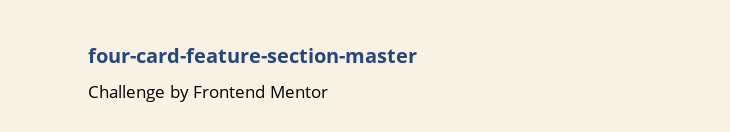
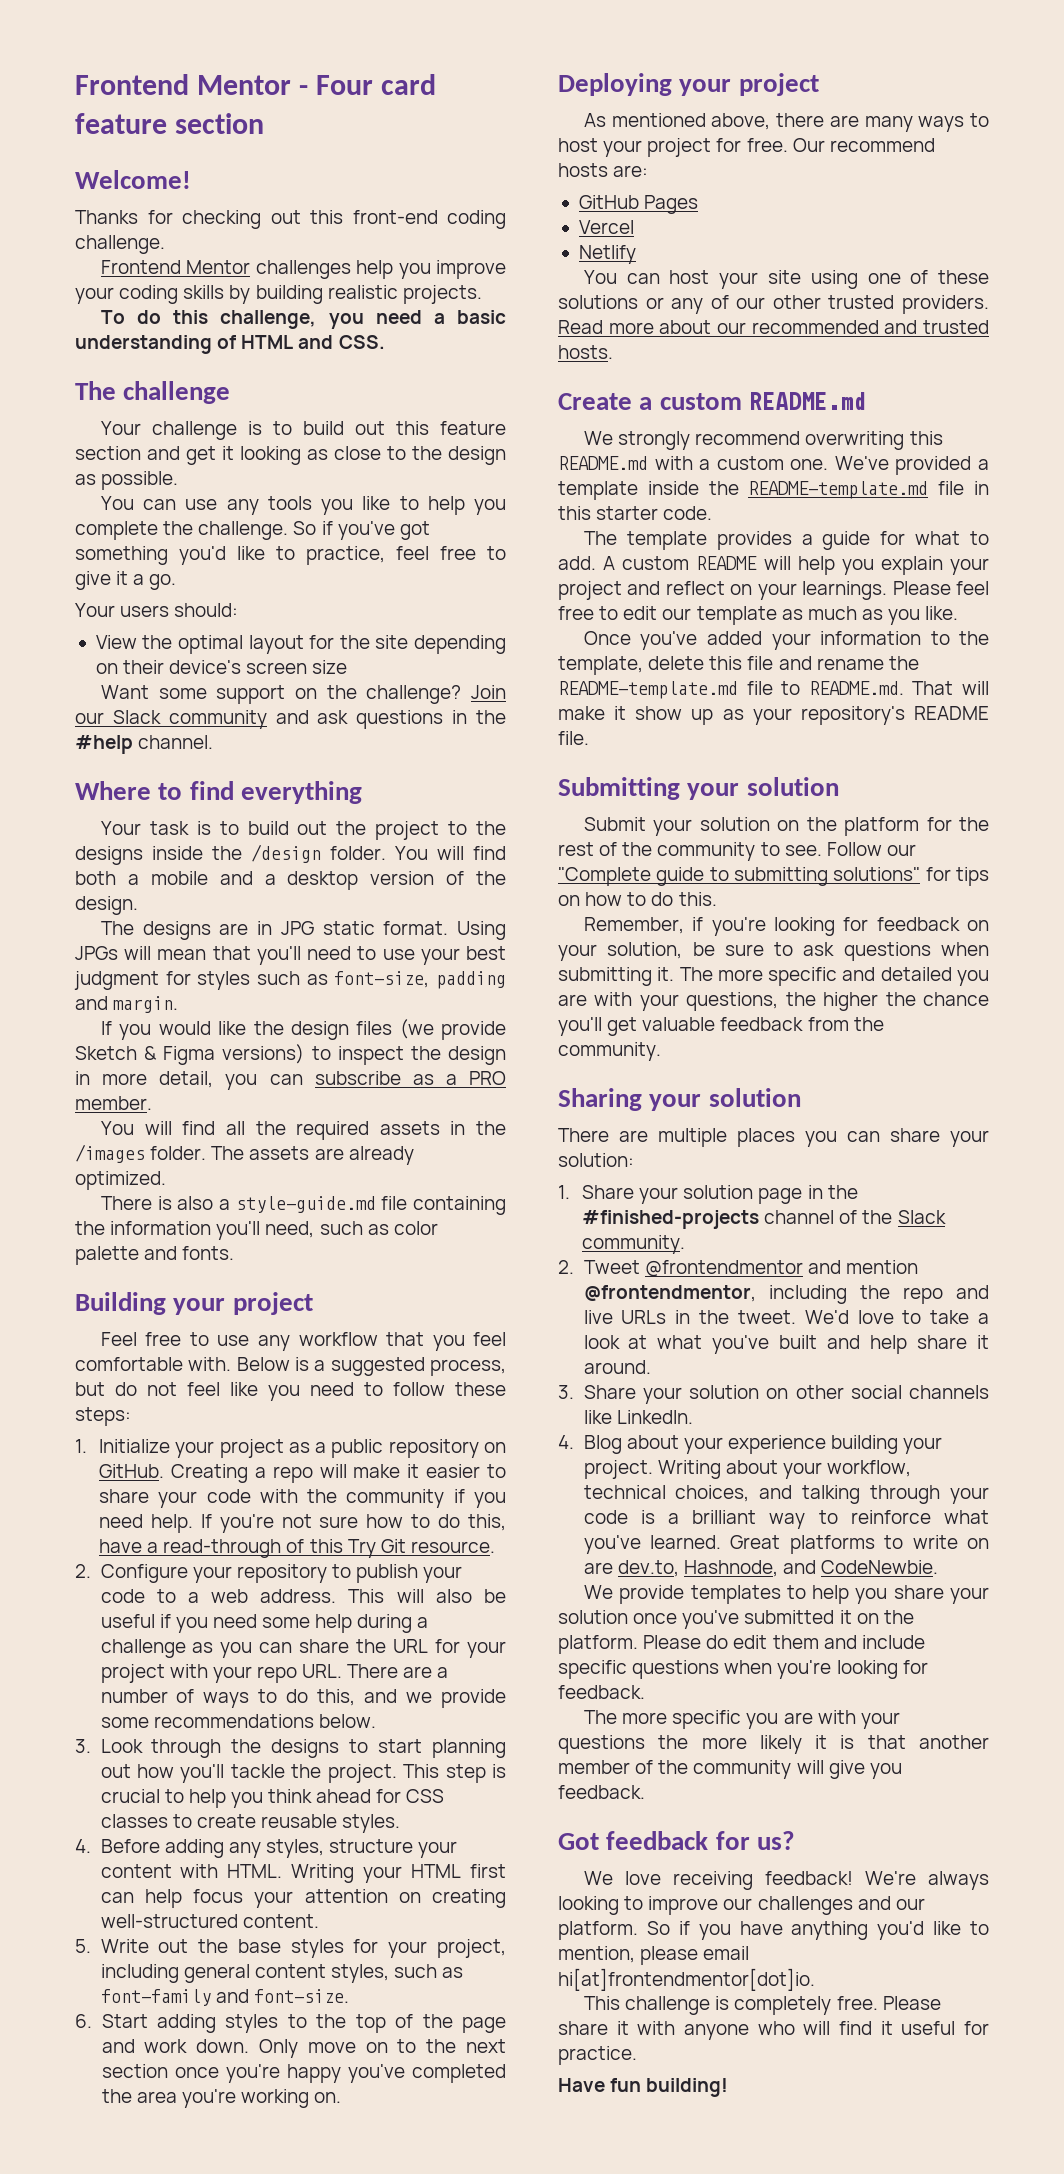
- four-card-feature-section-master
- Challenge by Frontend Mentor
+ Frontend Mentor - Four card feature section
+ Welcome!
+ Thanks for checking out this front-end coding challenge.
+ Frontend Mentor challenges help you improve your coding skills by building realistic projects.
+ To do this challenge, you need a basic understanding of HTML and CSS.
+ The challenge
+ Your challenge is to build out this feature section and get it looking as close to the design as possible.
+ You can use any tools you like to help you complete the challenge. So if you've got something you'd like to practice, feel free to give it a go.
+ Your users should:
+ View the optimal layout for the site depending on their device's screen size
+ Want some support on the challenge? Join our Slack community and ask questions in the #help channel.
+ Where to find everything
+ Your task is to build out the project to the designs inside the /design folder. You will find both a mobile and a desktop version of the design.
+ The designs are in JPG static format. Using JPGs will mean that you'll need to use your best judgment for styles such as font-size, padding and margin.
+ If you would like the design files (we provide Sketch & Figma versions) to inspect the design in more detail, you can subscribe as a PRO member.
+ You will find all the required assets in the /images folder. The assets are already optimized.
+ There is also a style-guide.md file containing the information you'll need, such as color palette and fonts.
+ Building your project
+ Feel free to use any workflow that you feel comfortable with. Below is a suggested process, but do not feel like you need to follow these steps:
+ 1. Initialize your project as a public repository on GitHub. Creating a repo will make it easier to share your code with the community if you need help. If you're not sure how to do this, have a read-through of this Try Git resource.
+ 2. Configure your repository to publish your code to a web address. This will also be useful if you need some help during a challenge as you can share the URL for your project with your repo URL. There are a number of ways to do this, and we provide some recommendations below.
+ 3. Look through the designs to start planning out how you'll tackle the project. This step is crucial to help you think ahead for CSS classes to create reusable styles.
+ 4. Before adding any styles, structure your content with HTML. Writing your HTML first can help focus your attention on creating well-structured content.
+ 5. Write out the base styles for your project, including general content styles, such as font-family and font-size.
+ 6. Start adding styles to the top of the page and work down. Only move on to the next section once you're happy you've completed the area you're working on.
+ Deploying your project
+ As mentioned above, there are many ways to host your project for free. Our recommend hosts are:
+ GitHub Pages
+ Vercel
+ Netlify
+ You can host your site using one of these solutions or any of our other trusted providers. Read more about our recommended and trusted hosts.
+ Create a custom README.md
+ We strongly recommend overwriting this README.md with a custom one. We've provided a template inside the README-template.md file in this starter code.
+ The template provides a guide for what to add. A custom README will help you explain your project and reflect on your learnings. Please feel free to edit our template as much as you like.
+ Once you've added your information to the template, delete this file and rename the README-template.md file to README.md. That will make it show up as your repository's README file.
+ Submitting your solution
+ Submit your solution on the platform for the rest of the community to see. Follow our "Complete guide to submitting solutions" for tips on how to do this.
+ Remember, if you're looking for feedback on your solution, be sure to ask questions when submitting it. The more specific and detailed you are with your questions, the higher the chance you'll get valuable feedback from the community.
+ Sharing your solution
+ There are multiple places you can share your solution:
+ 1. Share your solution page in the #finished-projects channel of the Slack community.
+ 2. Tweet @frontendmentor and mention @frontendmentor, including the repo and live URLs in the tweet. We'd love to take a look at what you've built and help share it around.
+ 3. Share your solution on other social channels like LinkedIn.
+ 4. Blog about your experience building your project. Writing about your workflow, technical choices, and talking through your code is a brilliant way to reinforce what you've learned. Great platforms to write on are dev.to, Hashnode, and CodeNewbie.
+ We provide templates to help you share your solution once you've submitted it on the platform. Please do edit them and include specific questions when you're looking for feedback.
+ The more specific you are with your questions the more likely it is that another member of the community will give you feedback.
+ Got feedback for us?
+ We love receiving feedback! We're always looking to improve our challenges and our platform. So if you have anything you'd like to mention, please email hi[at]frontendmentor[dot]io.
+ This challenge is completely free. Please share it with anyone who will find it useful for practice.
+ Have fun building!

